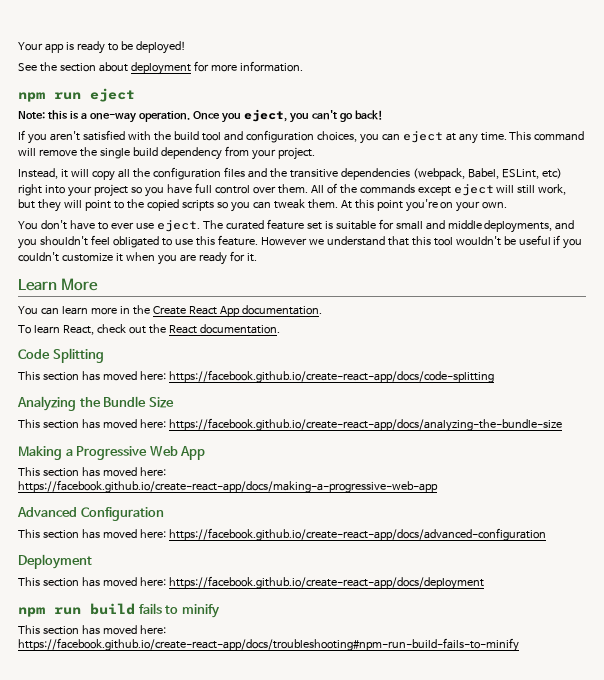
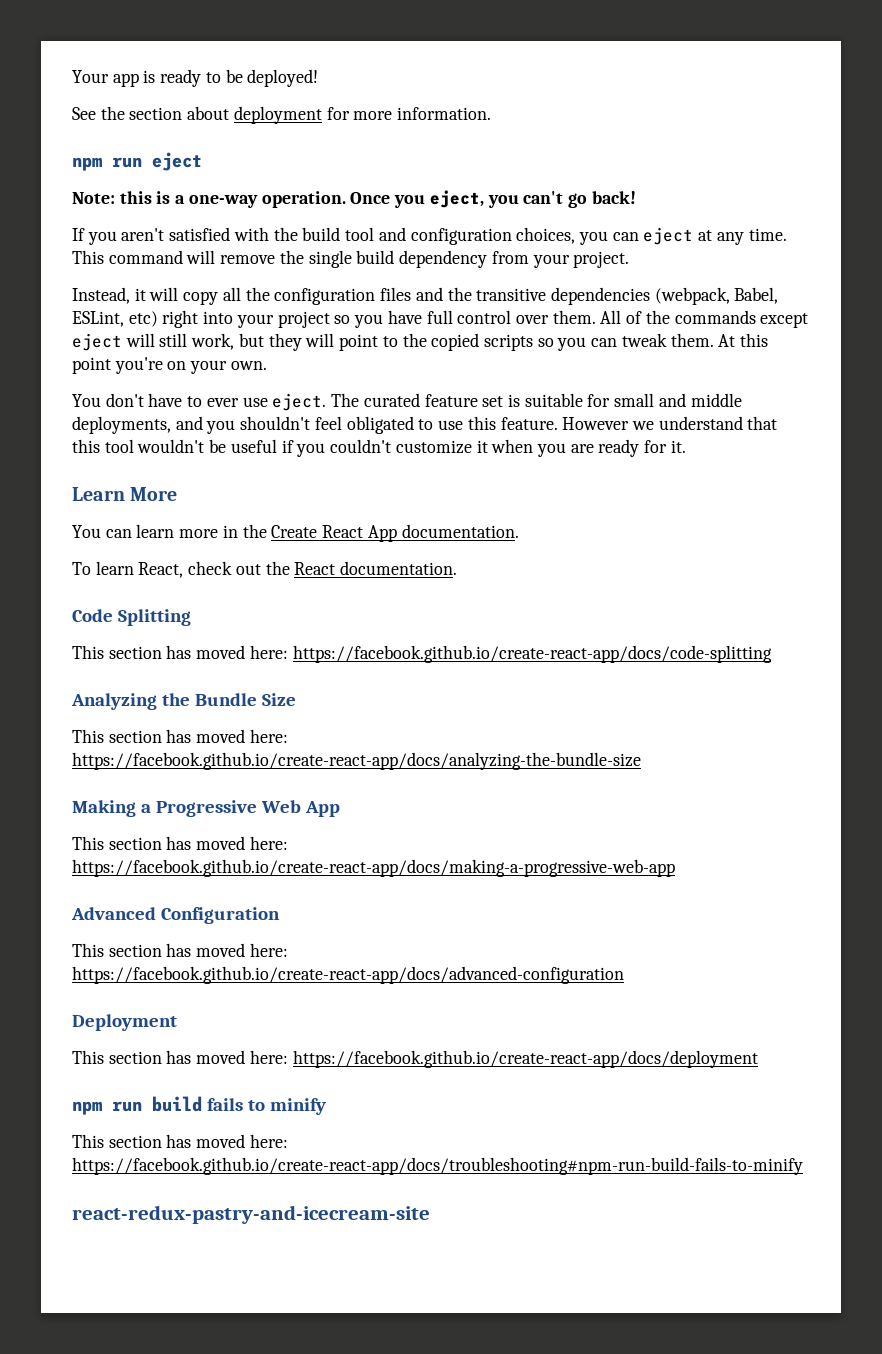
+ react-redux-pastry-and-icecream-site

